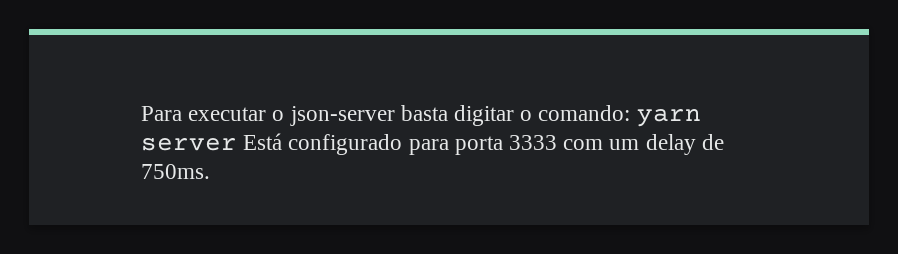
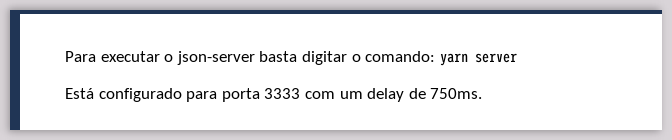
- Para executar o json-server basta digitar o comando: yarn server Está configurado para porta 3333 com um delay de 750ms.
+ Para executar o json-server basta digitar o comando: yarn server
+ Está configurado para porta 3333 com um delay de 750ms.

